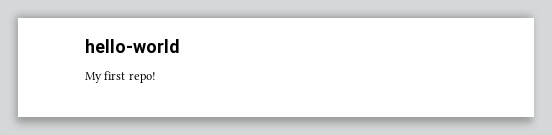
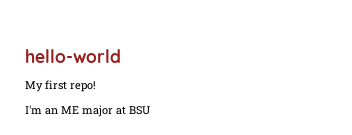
+ I'm an ME major at BSU

